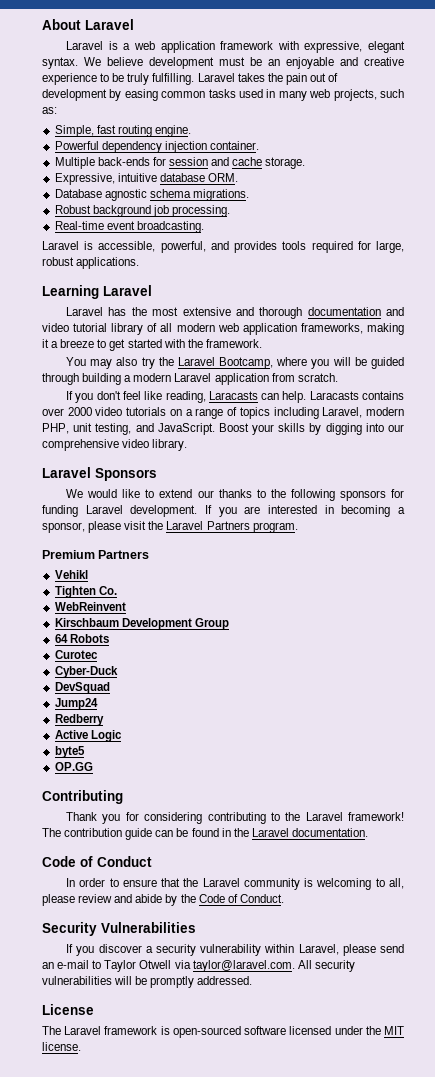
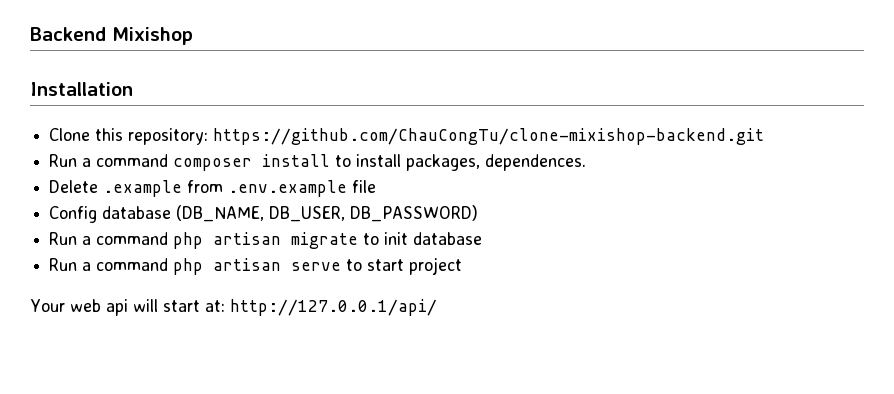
- About Laravel
- Laravel is a web application framework with expressive, elegant syntax. We believe development must be an enjoyable and creative experience to be truly fulfilling. Laravel takes the pain out of development by easing common tasks used in many web projects, such as:
- Simple, fast routing engine.
- Powerful dependency injection container.
- Multiple back-ends for session and cache storage.
- Expressive, intuitive database ORM.
- Database agnostic schema migrations.
- Robust background job processing.
- Real-time event broadcasting.
- Laravel is accessible, powerful, and provides tools required for large, robust applications.
- Learning Laravel
- Laravel has the most extensive and thorough documentation and video tutorial library of all modern web application frameworks, making it a breeze to get started with the framework.
- You may also try the Laravel Bootcamp, where you will be guided through building a modern Laravel application from scratch.
- If you don't feel like reading, Laracasts can help. Laracasts contains over 2000 video tutorials on a range of topics including Laravel, modern PHP, unit testing, and JavaScript. Boost your skills by digging into our comprehensive video library.
- Laravel Sponsors
- We would like to extend our thanks to the following sponsors for funding Laravel development. If you are interested in becoming a sponsor, please visit the Laravel Partners program.
- Premium Partners
- Vehikl
- Tighten Co.
- WebReinvent
- Kirschbaum Development Group
- 64 Robots
- Curotec
- Cyber-Duck
- DevSquad
- Jump24
- Redberry
- Active Logic
- byte5
- OP.GG
- Contributing
- Thank you for considering contributing to the Laravel framework! The contribution guide can be found in the Laravel documentation.
- Code of Conduct
- In order to ensure that the Laravel community is welcoming to all, please review and abide by the Code of Conduct.
- Security Vulnerabilities
- If you discover a security vulnerability within Laravel, please send an e-mail to Taylor Otwell via taylor@laravel.com. All security vulnerabilities will be promptly addressed.
- License
- The Laravel framework is open-sourced software licensed under the MIT license.
+ Backend Mixishop
+ Installation
+ Clone this repository: https://github.com/ChauCongTu/clone-mixishop-backend.git
+ Run a command composer install to install packages, dependences.
+ Delete .example from .env.example file
+ Config database (DB_NAME, DB_USER, DB_PASSWORD)
+ Run a command php artisan migrate to init database
+ Run a command php artisan serve to start project
+ Your web api will start at: http://127.0.0.1/api/

